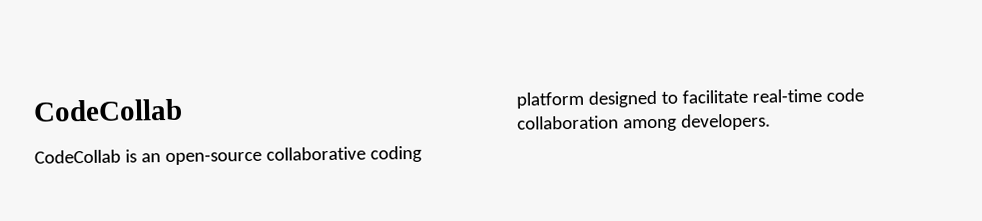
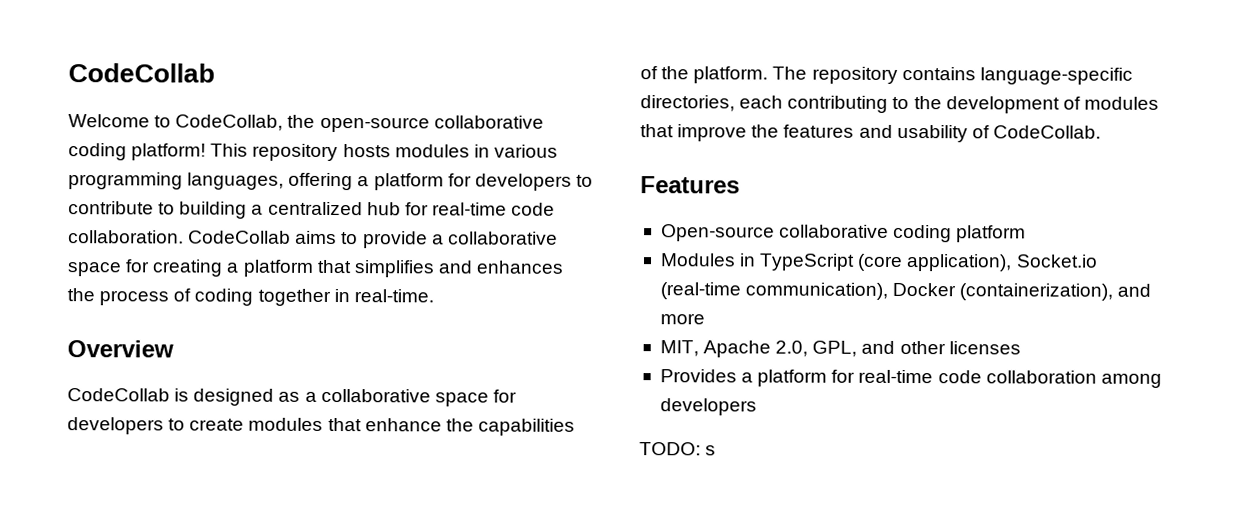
- CodeCollab is an open-source collaborative coding platform designed to facilitate real-time code collaboration among developers.
+ Welcome to CodeCollab, the open-source collaborative coding platform! This repository hosts modules in various programming languages, offering a platform for developers to contribute to building a centralized hub for real-time code collaboration. CodeCollab aims to provide a collaborative space for creating a platform that simplifies and enhances the process of coding together in real-time.
+ Overview
+ CodeCollab is designed as a collaborative space for developers to create modules that enhance the capabilities of the platform. The repository contains language-specific directories, each contributing to the development of modules that improve the features and usability of CodeCollab.
+ Features
+ Open-source collaborative coding platform
+ Modules in TypeScript (core application), Socket.io (real-time communication), Docker (containerization), and more
+ MIT, Apache 2.0, GPL, and other licenses
+ Provides a platform for real-time code collaboration among developers
+ TODO: s

